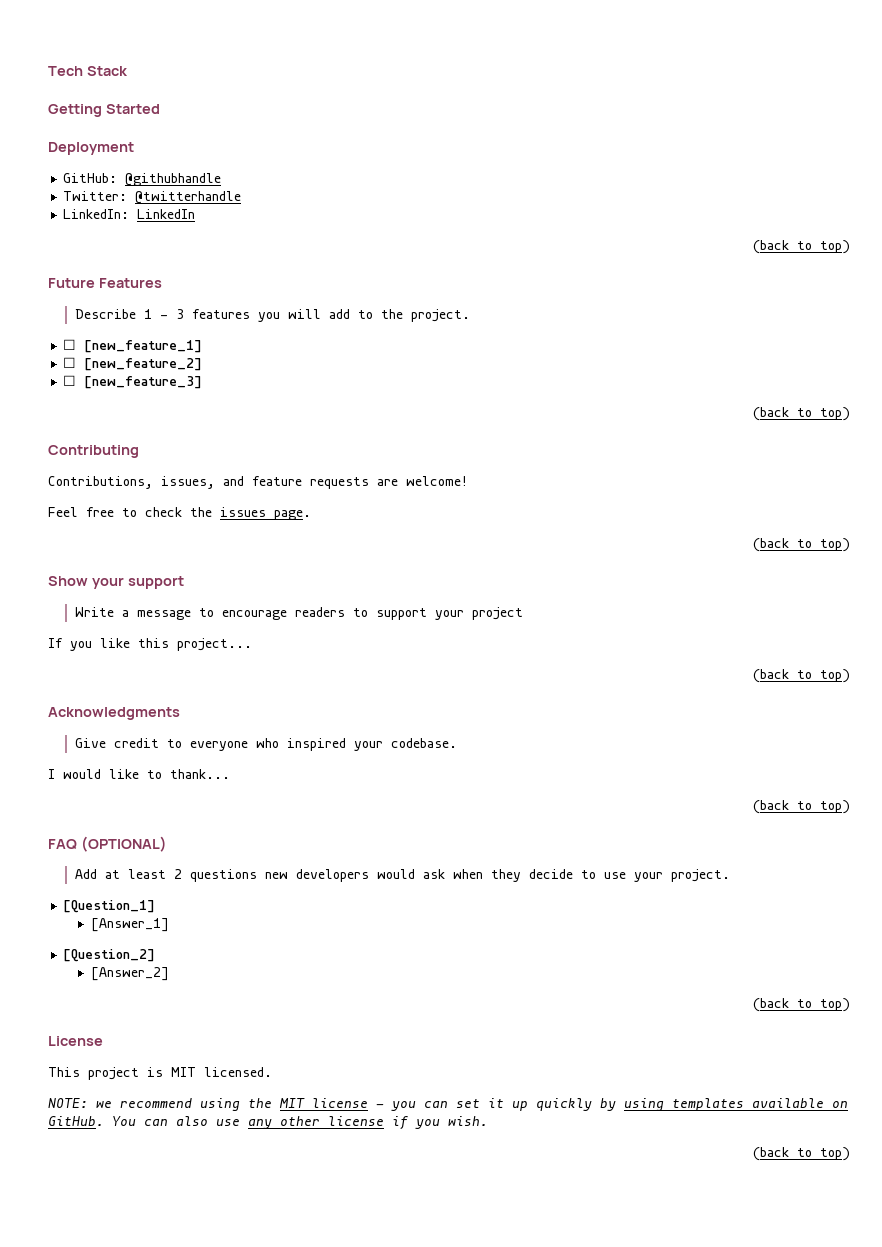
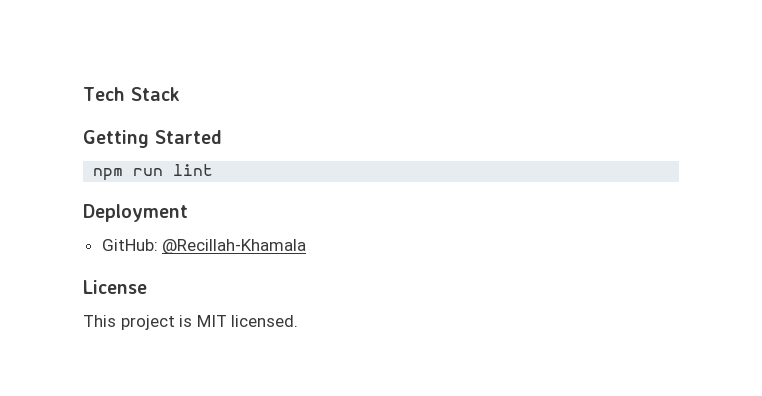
+ npm run lint
- GitHub: @githubhandle
- Twitter: @twitterhandle
- LinkedIn: LinkedIn
- (back to top)
- Future Features
- Describe 1 - 3 features you will add to the project.
- ☐ [new_feature_1]
- ☐ [new_feature_2]
- ☐ [new_feature_3]
- (back to top)
- Contributing
- Contributions, issues, and feature requests are welcome!
- Feel free to check the issues page.
- (back to top)
- Show your support
- Write a message to encourage readers to support your project
- If you like this project...
- (back to top)
- Acknowledgments
- Give credit to everyone who inspired your codebase.
- I would like to thank...
- (back to top)
- FAQ (OPTIONAL)
- Add at least 2 questions new developers would ask when they decide to use your project.
- [Question_1]
- [Answer_1]
- [Question_2]
- [Answer_2]
- (back to top)
+ GitHub: @Recillah-Khamala
- NOTE: we recommend using the MIT license - you can set it up quickly by using templates available on GitHub. You can also use any other license if you wish.
- (back to top)

